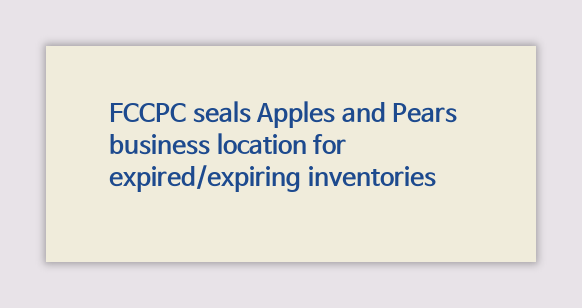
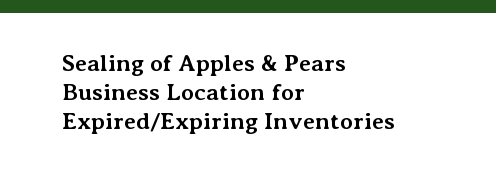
- FCCPC seals Apples and Pears business location for expired/expiring inventories
+ Sealing of Apples & Pears Business Location for Expired/Expiring Inventories

